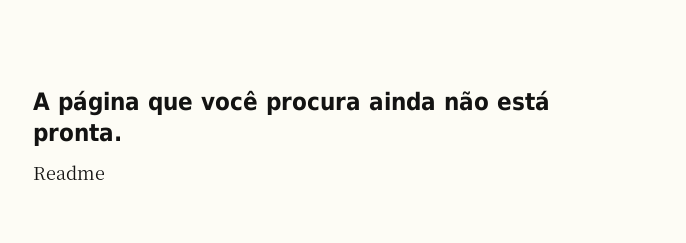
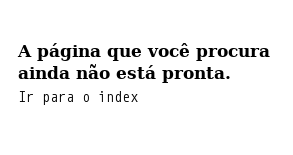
- Readme
+ Ir para o index

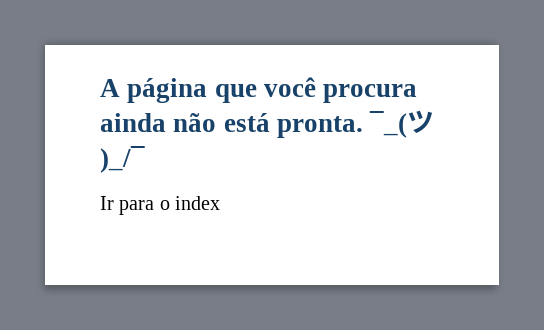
+ ¯_(ツ)_/¯

